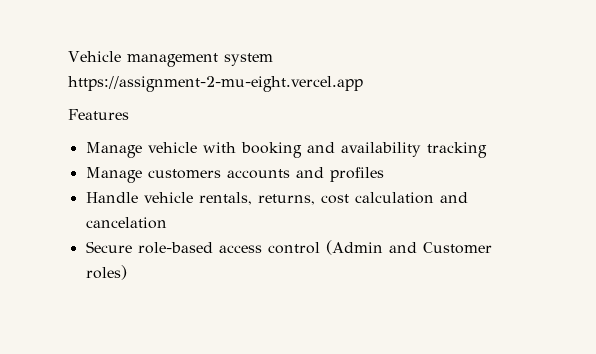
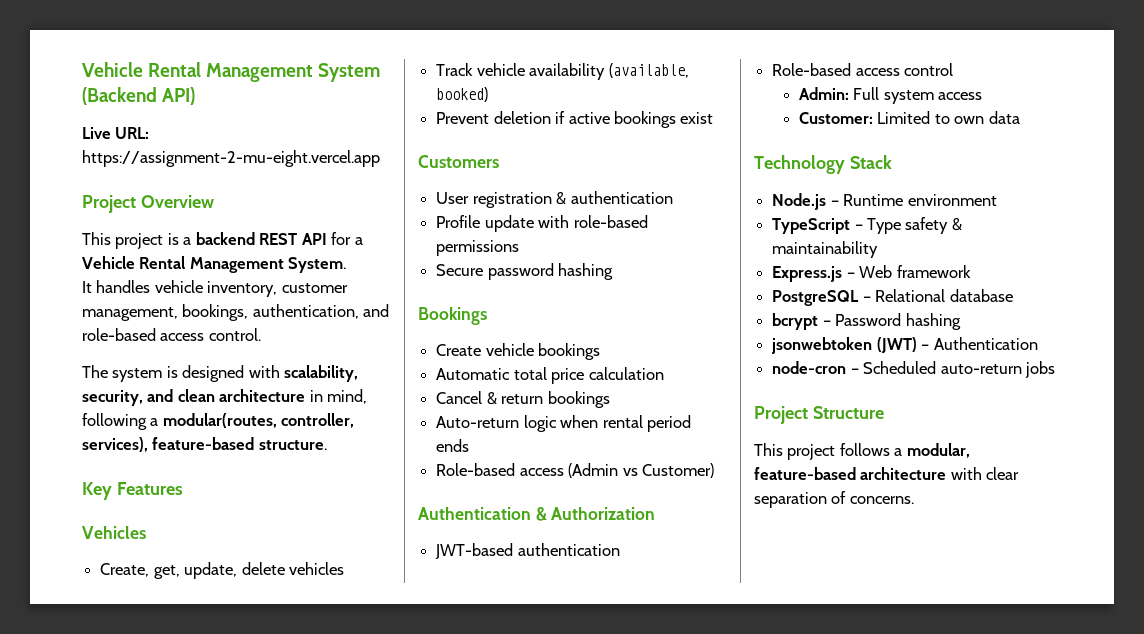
- Vehicle management system https://assignment-2-mu-eight.vercel.app
- Features
- Manage vehicle with booking and availability tracking
- Manage customers accounts and profiles
- Handle vehicle rentals, returns, cost calculation and cancelation
- Secure role-based access control (Admin and Customer roles)
+ Vehicle Rental Management System (Backend API)
+ Live URL: https://assignment-2-mu-eight.vercel.app
+ Project Overview
+ This project is a backend REST API for a Vehicle Rental Management System.
+ It handles vehicle inventory, customer management, bookings, authentication, and role-based access control.
+ The system is designed with scalability, security, and clean architecture in mind, following a modular(routes, controller, services), feature-based structure.
+ Key Features
+ Vehicles
+ Create, get, update, delete vehicles
+ Track vehicle availability (available, booked)
+ Prevent deletion if active bookings exist
+ Customers
+ User registration & authentication
+ Profile update with role-based permissions
+ Secure password hashing
+ Bookings
+ Create vehicle bookings
+ Automatic total price calculation
+ Cancel & return bookings
+ Auto-return logic when rental period ends
+ Role-based access (Admin vs Customer)
+ Authentication & Authorization
+ JWT-based authentication
+ Role-based access control
+ Admin: Full system access
+ Customer: Limited to own data
+ Technology Stack
+ Node.js – Runtime environment
+ TypeScript – Type safety & maintainability
+ Express.js – Web framework
+ PostgreSQL – Relational database
+ bcrypt – Password hashing
+ jsonwebtoken (JWT) – Authentication
+ node-cron – Scheduled auto-return jobs
+ Project Structure
+ This project follows a modular, feature-based architecture with clear separation of concerns.

